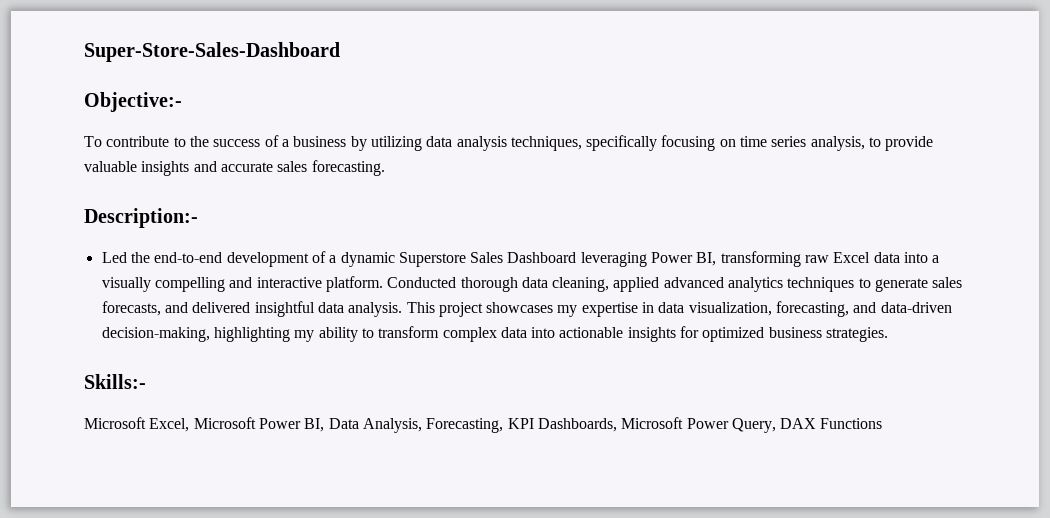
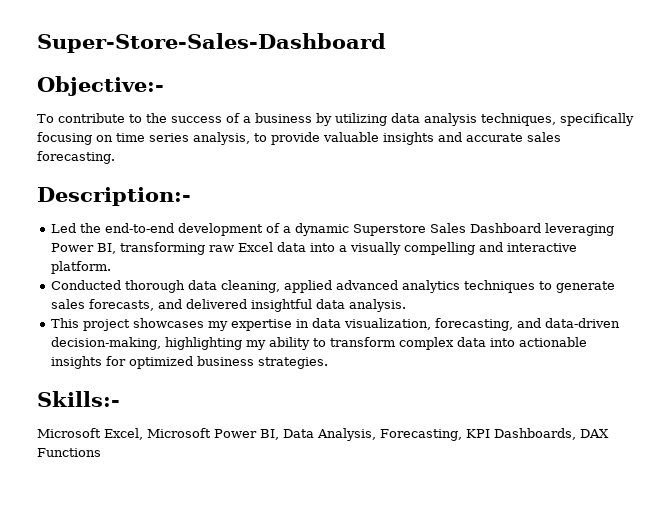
- Led the end-to-end development of a dynamic Superstore Sales Dashboard leveraging Power BI, transforming raw Excel data into a visually compelling and interactive platform. Conducted thorough data cleaning, applied advanced analytics techniques to generate sales forecasts, and delivered insightful data analysis. This project showcases my expertise in data visualization, forecasting, and data-driven decision-making, highlighting my ability to transform complex data into actionable insights for optimized business strategies.
+ Led the end-to-end development of a dynamic Superstore Sales Dashboard leveraging Power BI, transforming raw Excel data into a visually compelling and interactive platform.
+ Conducted thorough data cleaning, applied advanced analytics techniques to generate sales forecasts, and delivered insightful data analysis.
+ This project showcases my expertise in data visualization, forecasting, and data-driven decision-making, highlighting my ability to transform complex data into actionable insights for optimized business strategies.
- Microsoft Excel, Microsoft Power BI, Data Analysis, Forecasting, KPI Dashboards, Microsoft Power Query, DAX Functions
+ Microsoft Excel, Microsoft Power BI, Data Analysis, Forecasting, KPI Dashboards, DAX Functions

